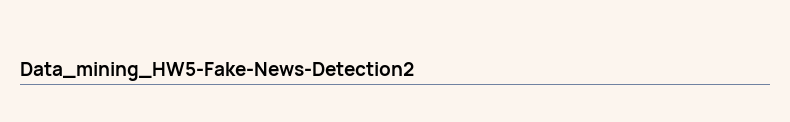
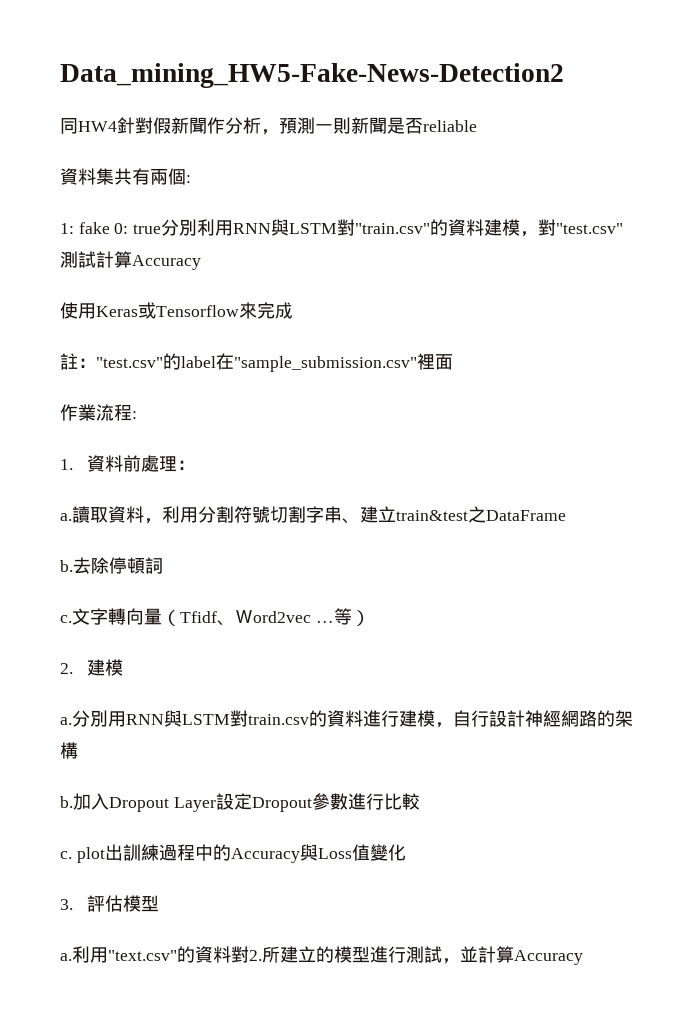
+ 同HW4針對假新聞作分析，預測一則新聞是否reliable
+ 資料集共有兩個:
+ 1: fake 0: true分別利用RNN與LSTM對"train.csv"的資料建模，對"test.csv"測試計算Accuracy
+ 使用Keras或Tensorflow來完成
+ 註："test.csv"的label在"sample_submission.csv"裡面
+ 作業流程:
+ 1.資料前處理：
+ a.讀取資料，利用分割符號切割字串、建立train&test之DataFrame
+ b.去除停頓詞
+ c.文字轉向量（Tfidf、Ｗord2vec …等）
+ 2.建模
+ a.分別用RNN與LSTM對train.csv的資料進行建模，自行設計神經網路的架構
+ b.加入Dropout Layer設定Dropout參數進行比較
+ c. plot出訓練過程中的Accuracy與Loss值變化
+ 3.評估模型
+ a.利用"text.csv"的資料對2.所建立的模型進行測試，並計算Accuracy

